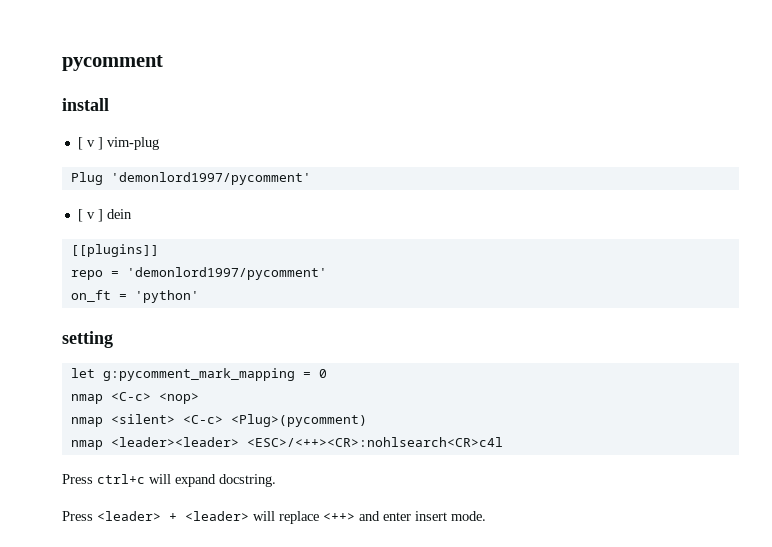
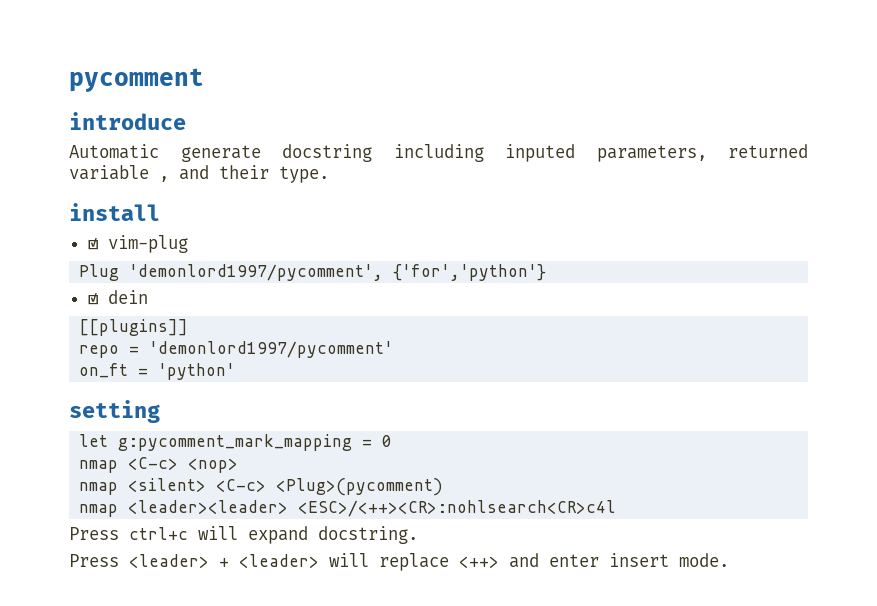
+ introduce
+ Automatic generate docstring including inputed parameters, returned variable , and their type.
  install
- [ v ] vim-plug
- Plug 'demonlord1997/pycomment'
- [ v ] dein
+ ☑ vim-plug
+ Plug 'demonlord1997/pycomment', {'for','python'}
+ ☑ dein

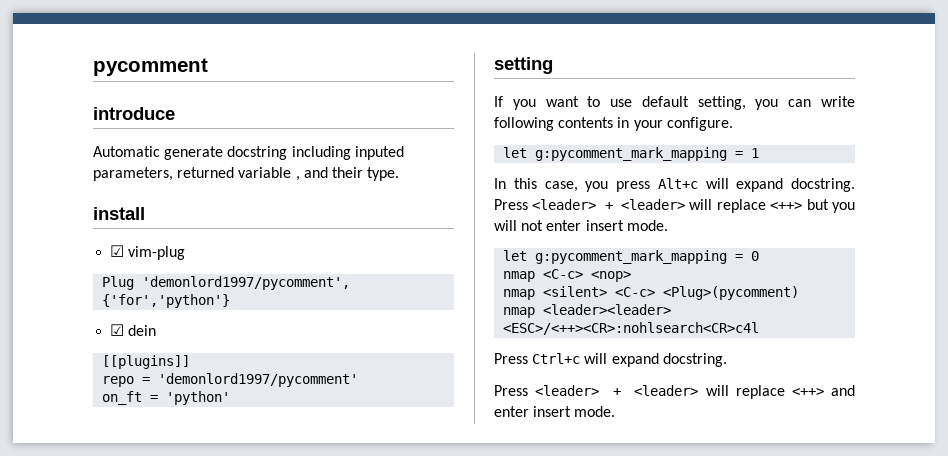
+ If you want to use default setting, you can write following contents in your configure.
+ let g:pycomment_mark_mapping = 1
+ In this case, you press Alt+c will expand docstring. Press <leader> + <leader> will replace <++> but you will not enter insert mode.
- Press ctrl+c will expand docstring.
+ Press Ctrl+c will expand docstring.

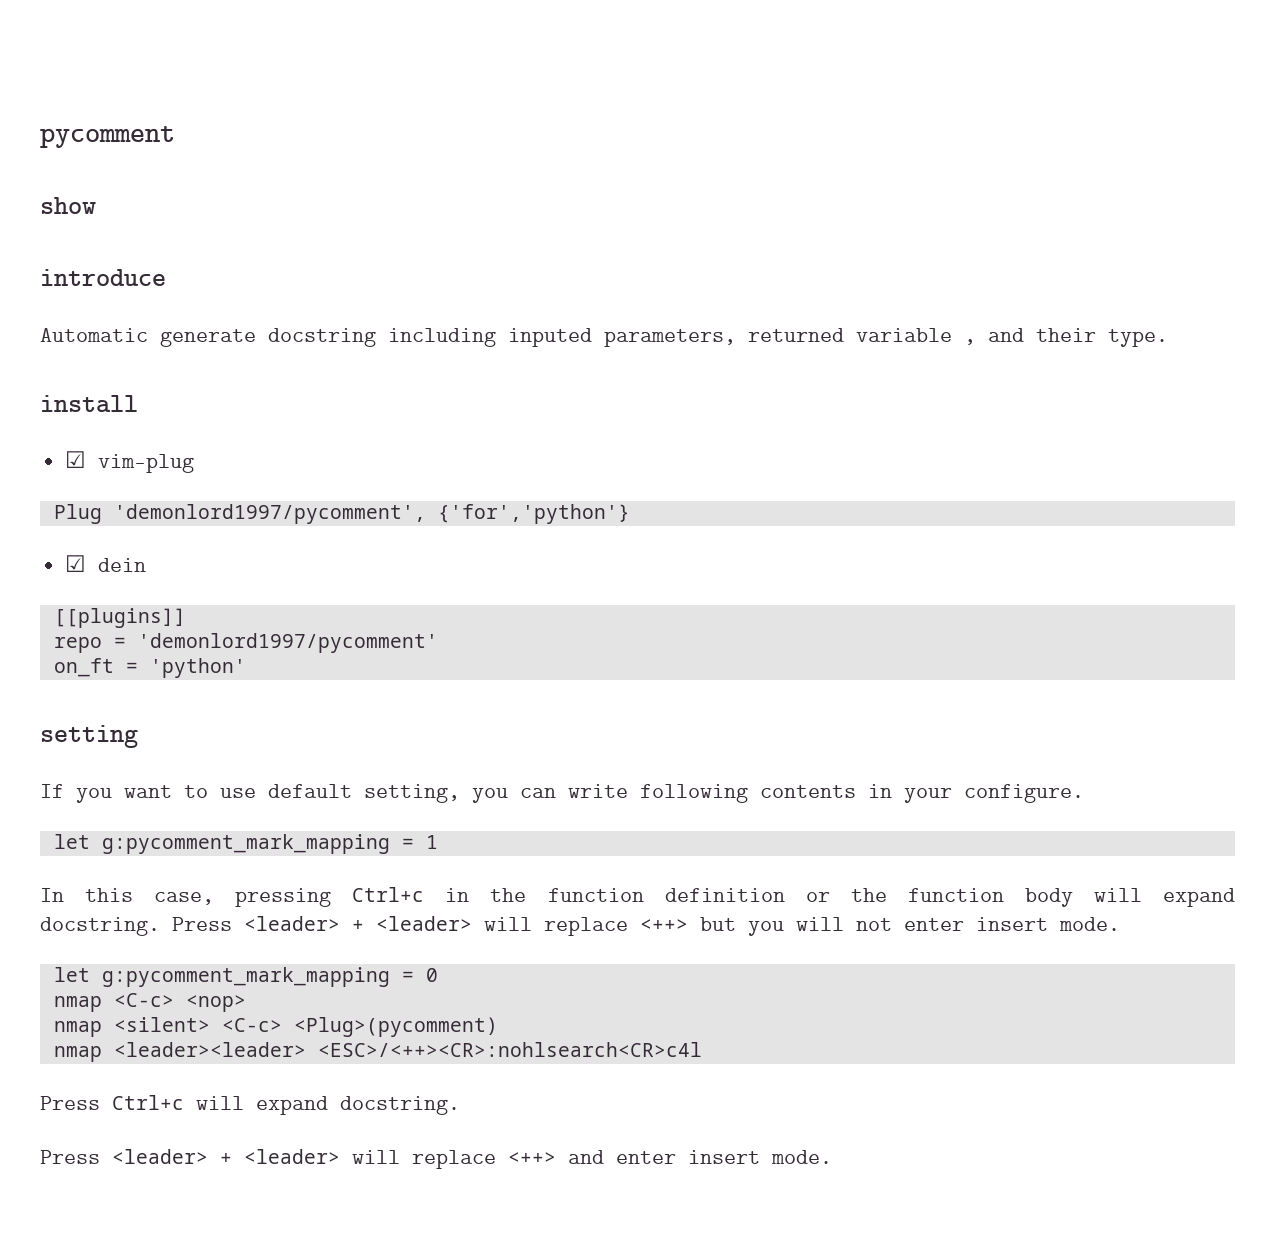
+ show
- In this case, you press Alt+c will expand docstring.
+ In this case, pressing Ctrl+c in the function definition or the function body will expand docstring.

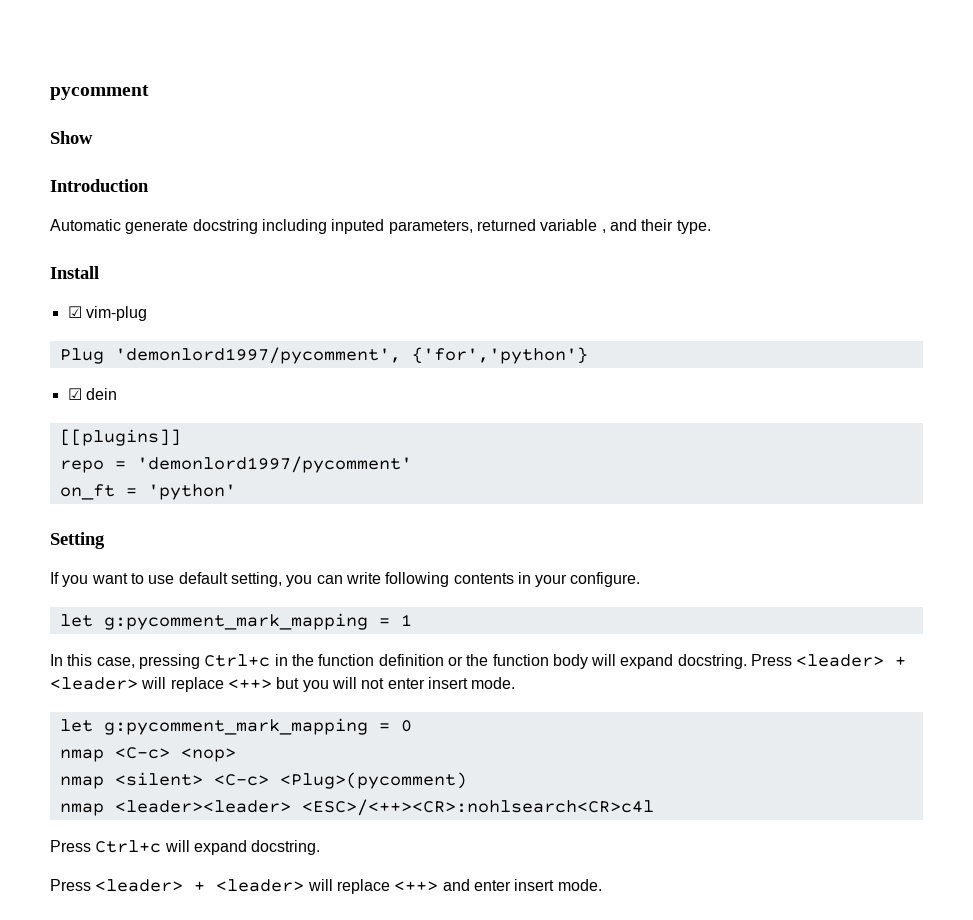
- show
- introduce
+ Show
+ Introduction
- install
+ Install
- setting
+ Setting

